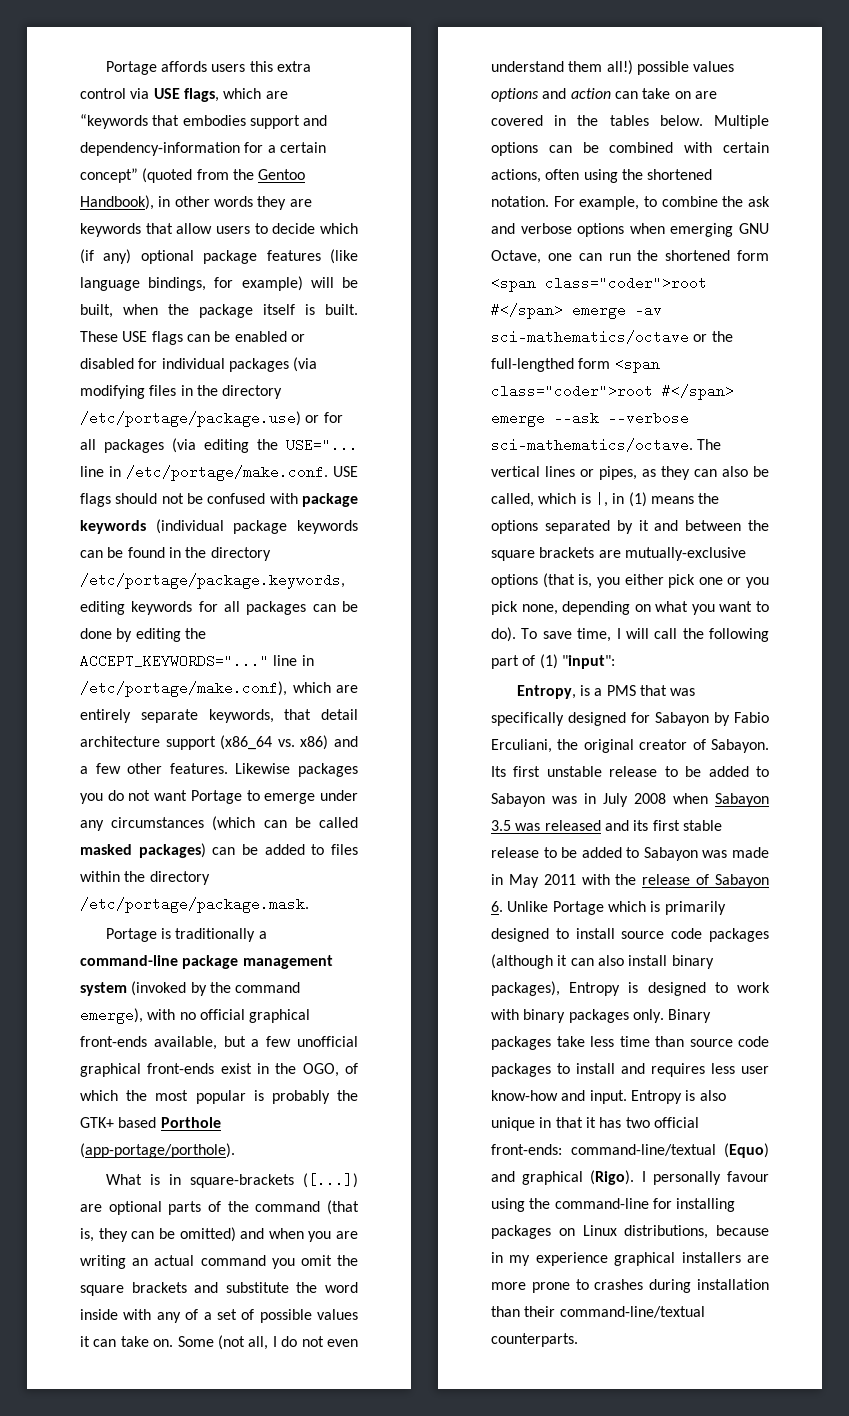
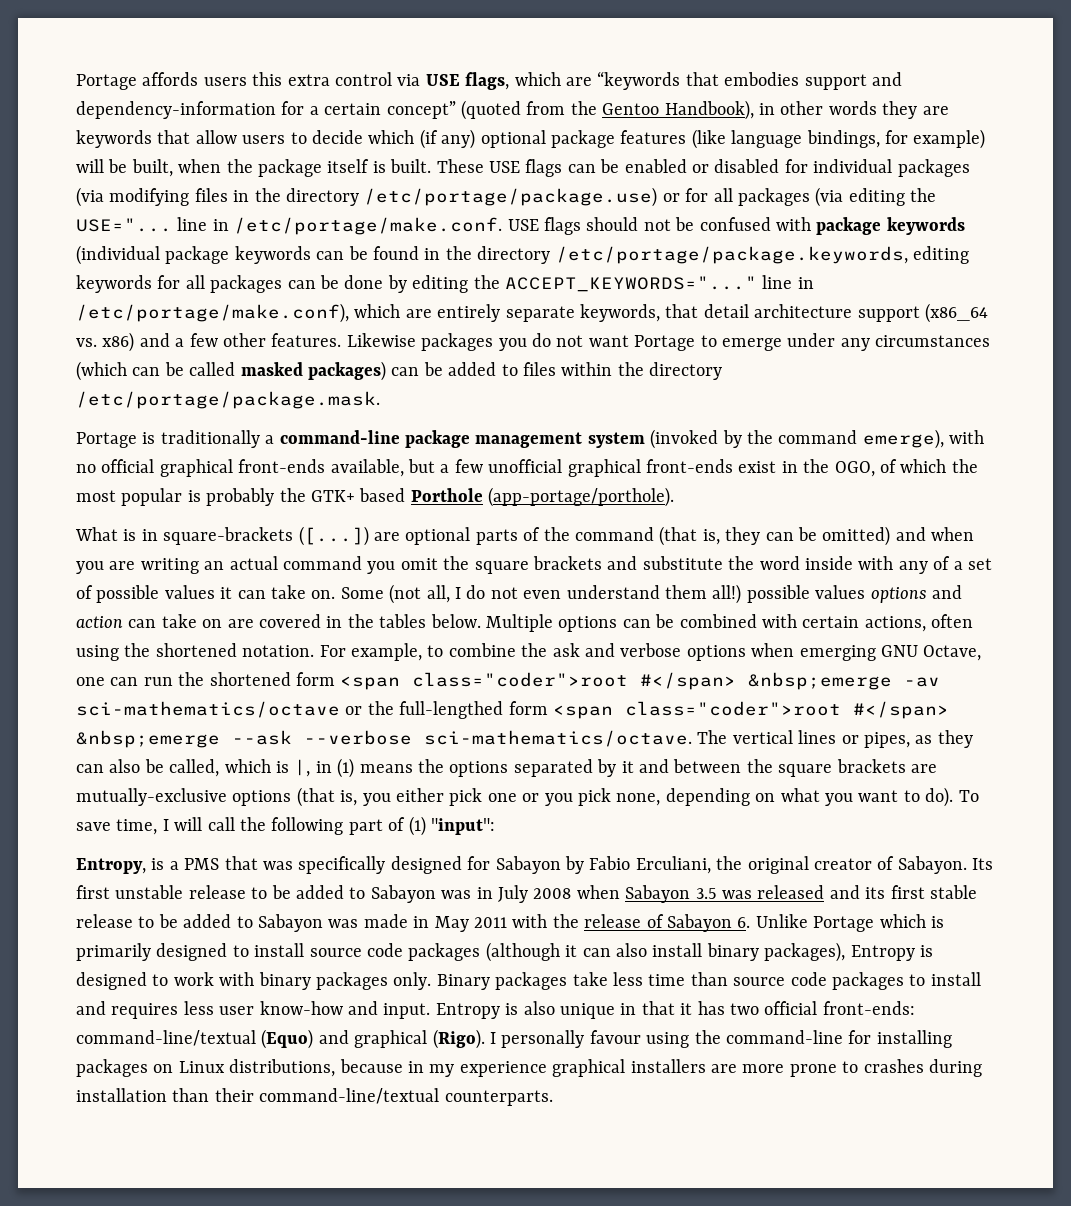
- For example, to combine the ask and verbose options when emerging GNU Octave, one can run the shortened form <span class="coder">root #</span> emerge -av sci-mathematics/octave or the full-lengthed form <span class="coder">root #</span> emerge --ask --verbose sci-mathematics/octave.
+ For example, to combine the ask and verbose options when emerging GNU Octave, one can run the shortened form <span class="coder">root #</span> &nbsp;emerge -av sci-mathematics/octave or the full-lengthed form <span class="coder">root #</span> &nbsp;emerge --ask --verbose sci-mathematics/octave.

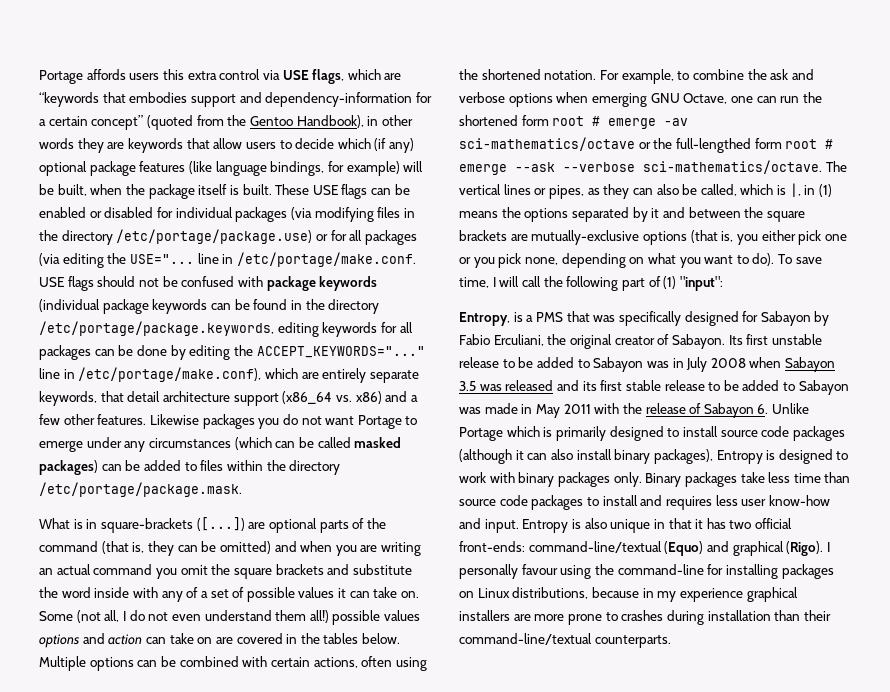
- Portage is traditionally a command-line package management system (invoked by the command emerge), with no official graphical front-ends available, but a few unofficial graphical front-ends exist in the OGO, of which the most popular is probably the GTK+ based Porthole (app-portage/porthole).
- For example, to combine the ask and verbose options when emerging GNU Octave, one can run the shortened form <span class="coder">root #</span> &nbsp;emerge -av sci-mathematics/octave or the full-lengthed form <span class="coder">root #</span> &nbsp;emerge --ask --verbose sci-mathematics/octave.
+ For example, to combine the ask and verbose options when emerging GNU Octave, one can run the shortened form root # emerge -av sci-mathematics/octave or the full-lengthed form root # emerge --ask --verbose sci-mathematics/octave.

